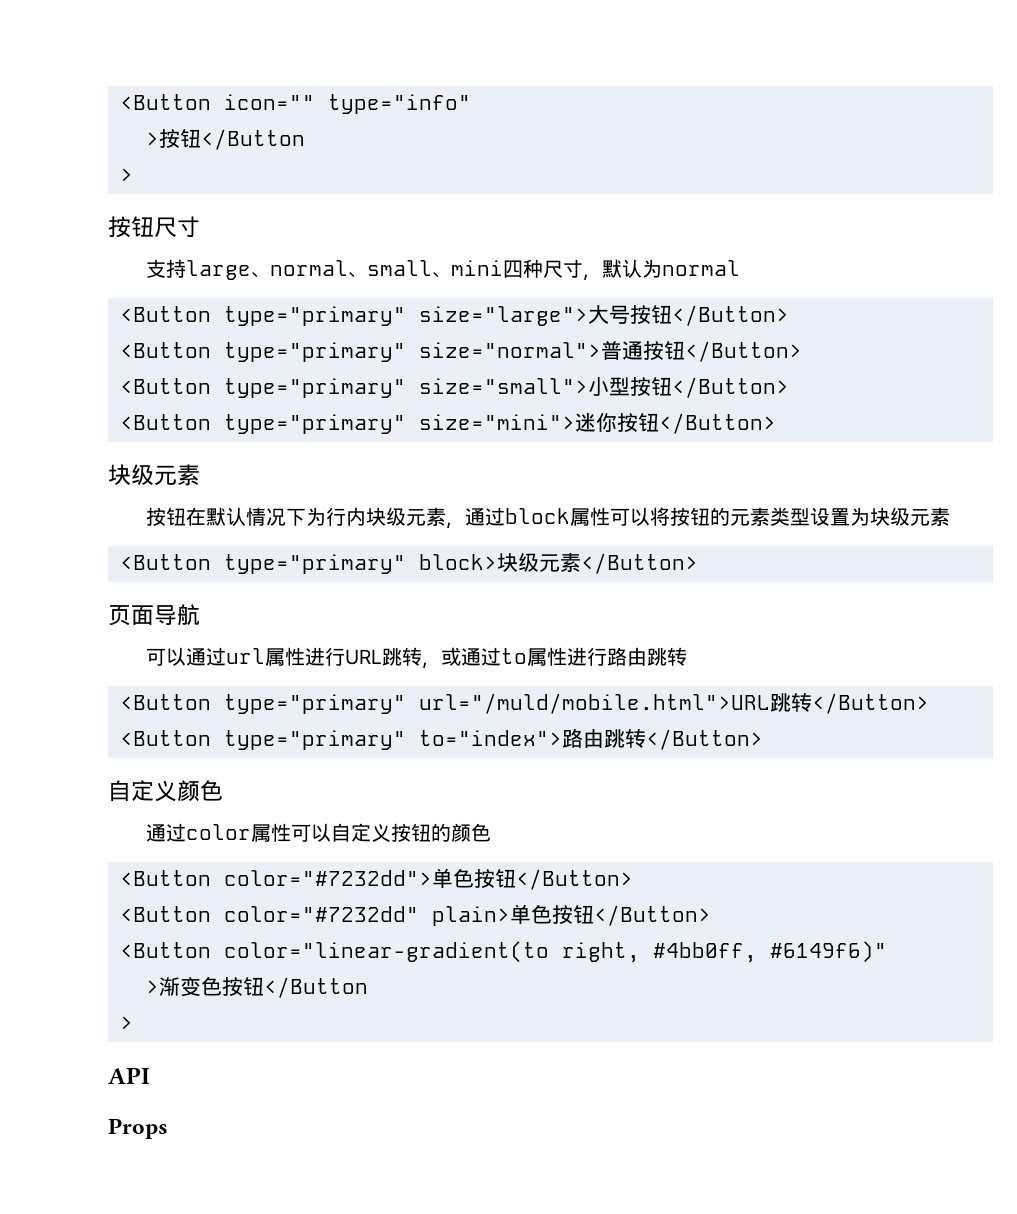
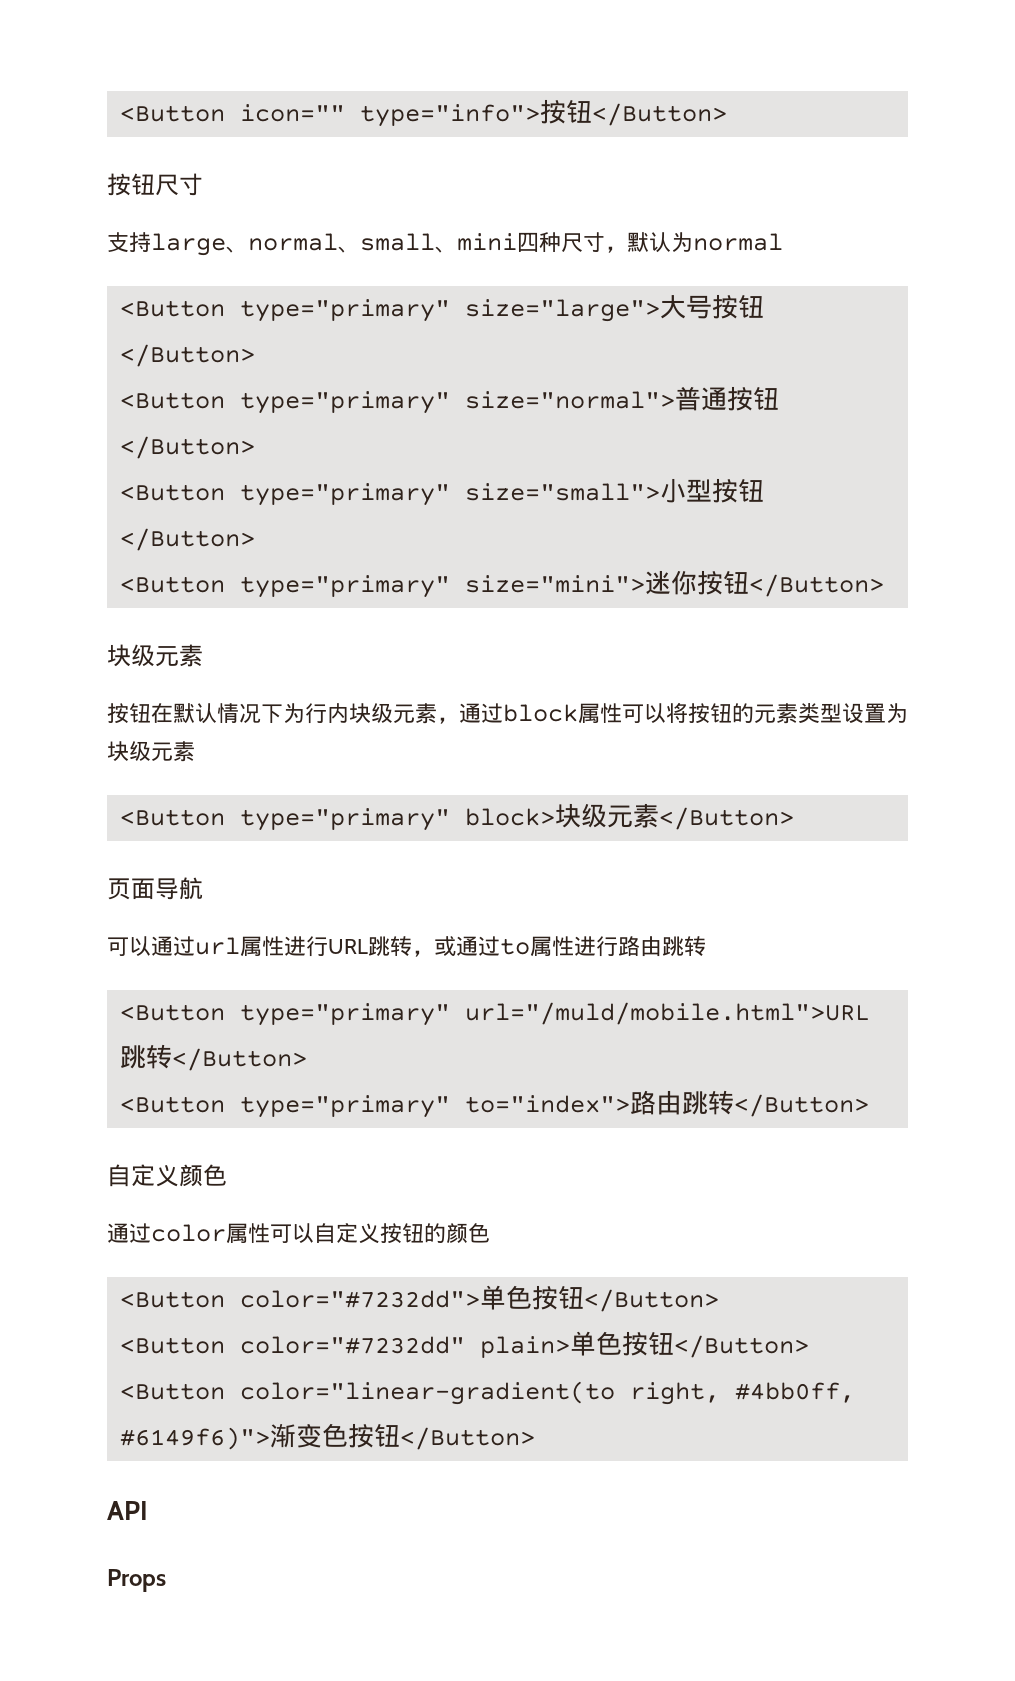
- <Button icon="" type="info"
- >按钮</Button
- >
+ <Button icon="" type="info">按钮</Button>
- <Button color="linear-gradient(to right, #4bb0ff, #6149f6)"
- >渐变色按钮</Button
- >
+ <Button color="linear-gradient(to right, #4bb0ff, #6149f6)">渐变色按钮</Button>

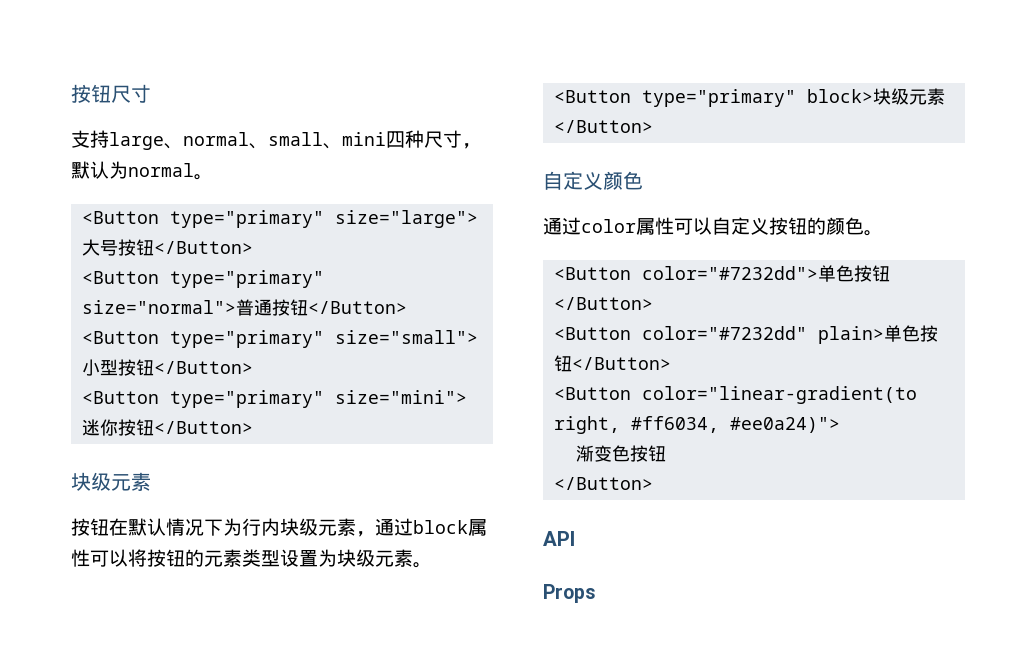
- <Button icon="" type="info">按钮</Button>
- 支持large、normal、small、mini四种尺寸，默认为normal
+ 支持large、normal、small、mini四种尺寸，默认为normal。
- 按钮在默认情况下为行内块级元素，通过block属性可以将按钮的元素类型设置为块级元素
+ 按钮在默认情况下为行内块级元素，通过block属性可以将按钮的元素类型设置为块级元素。
- 页面导航
- 可以通过url属性进行URL跳转，或通过to属性进行路由跳转
- <Button type="primary" url="/muld/mobile.html">URL跳转</Button>
- <Button type="primary" to="index">路由跳转</Button>
- 通过color属性可以自定义按钮的颜色
+ 通过color属性可以自定义按钮的颜色。
- <Button color="linear-gradient(to right, #4bb0ff, #6149f6)">渐变色按钮</Button>
+ <Button color="linear-gradient(to right, #ff6034, #ee0a24)">
+ 渐变色按钮
+ </Button>

